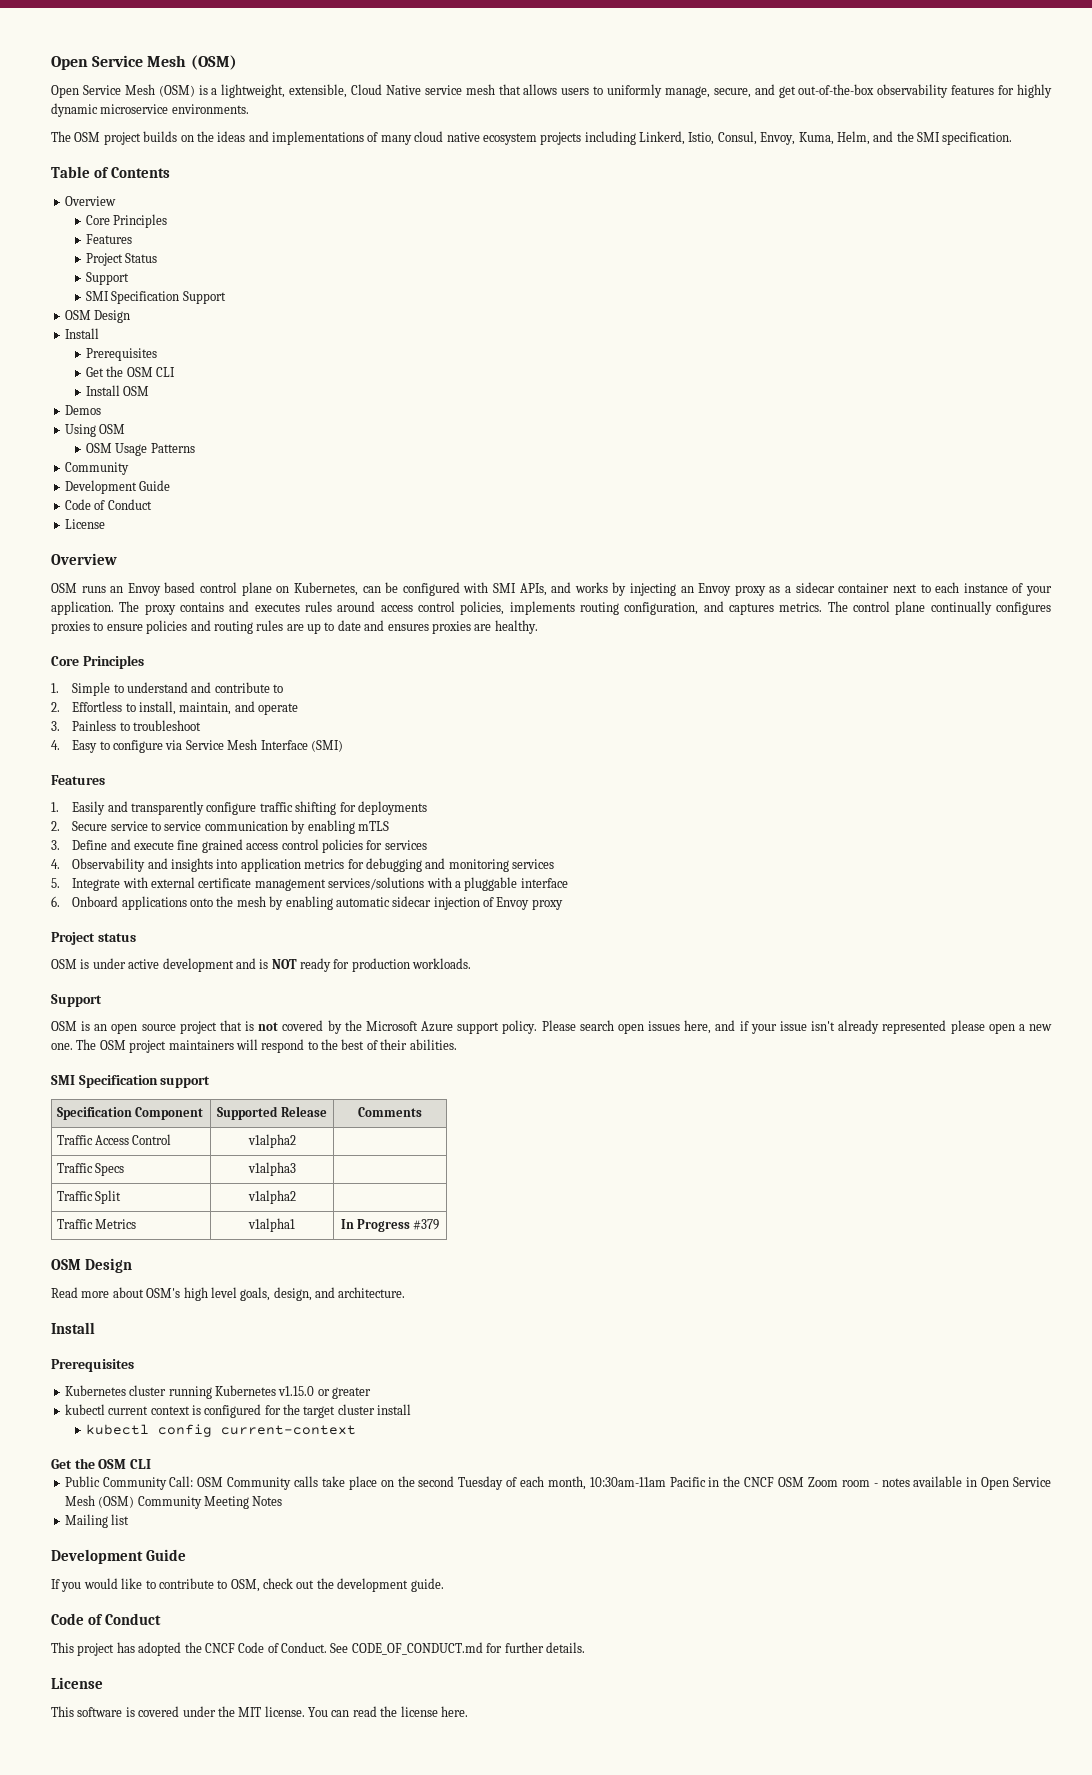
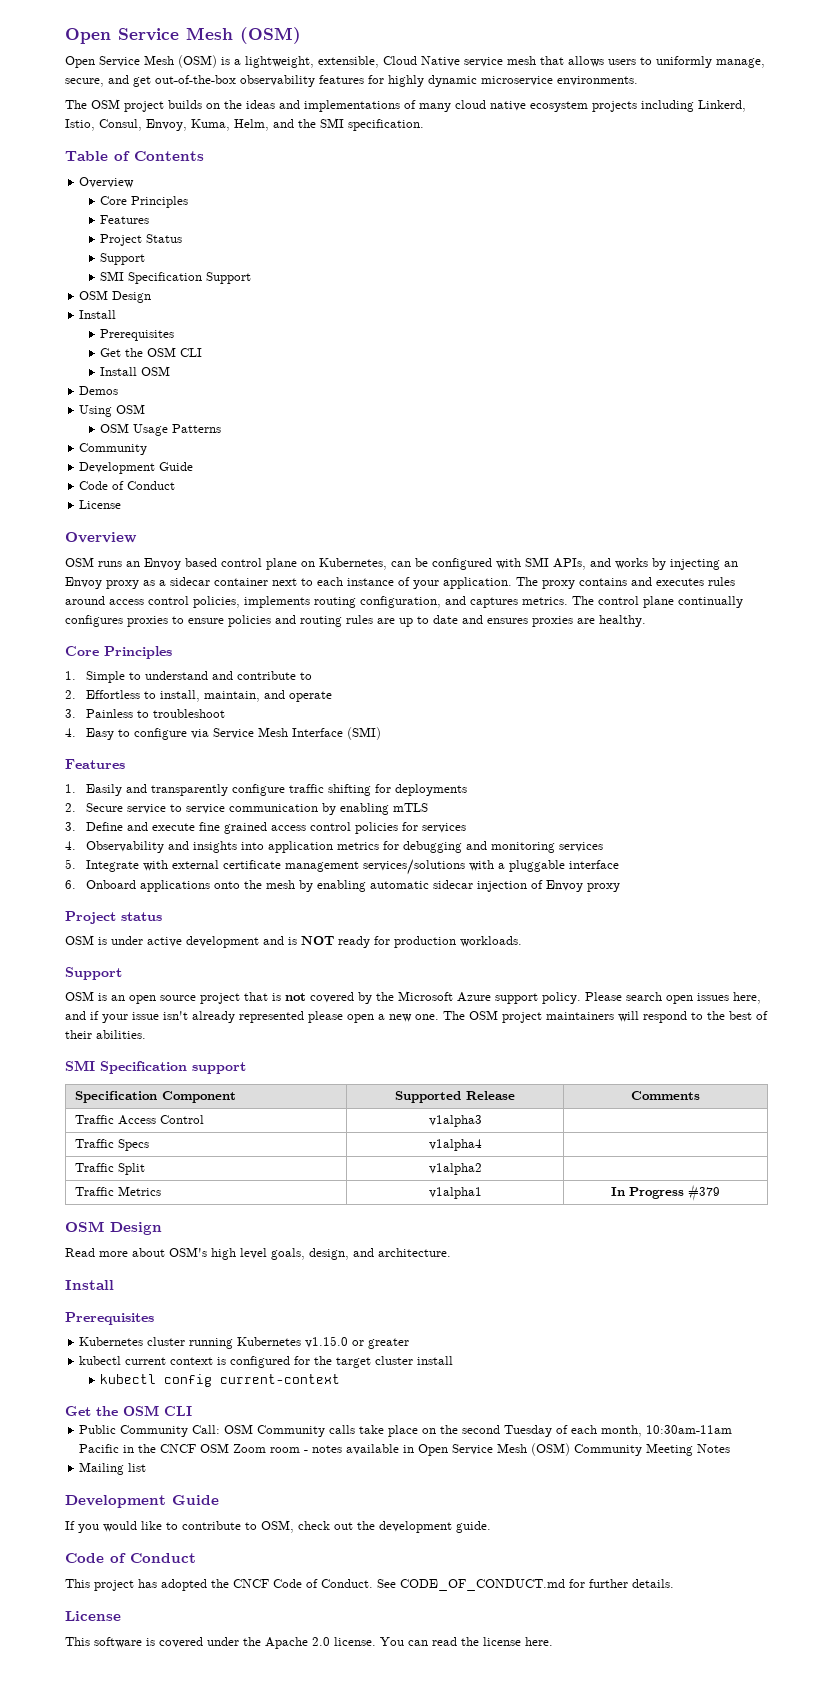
- Traffic Access Control | v1alpha2 |
+ Traffic Access Control | v1alpha3 |
- Traffic Specs | v1alpha3 |
+ Traffic Specs | v1alpha4 |
- This software is covered under the MIT license.
+ This software is covered under the Apache 2.0 license.

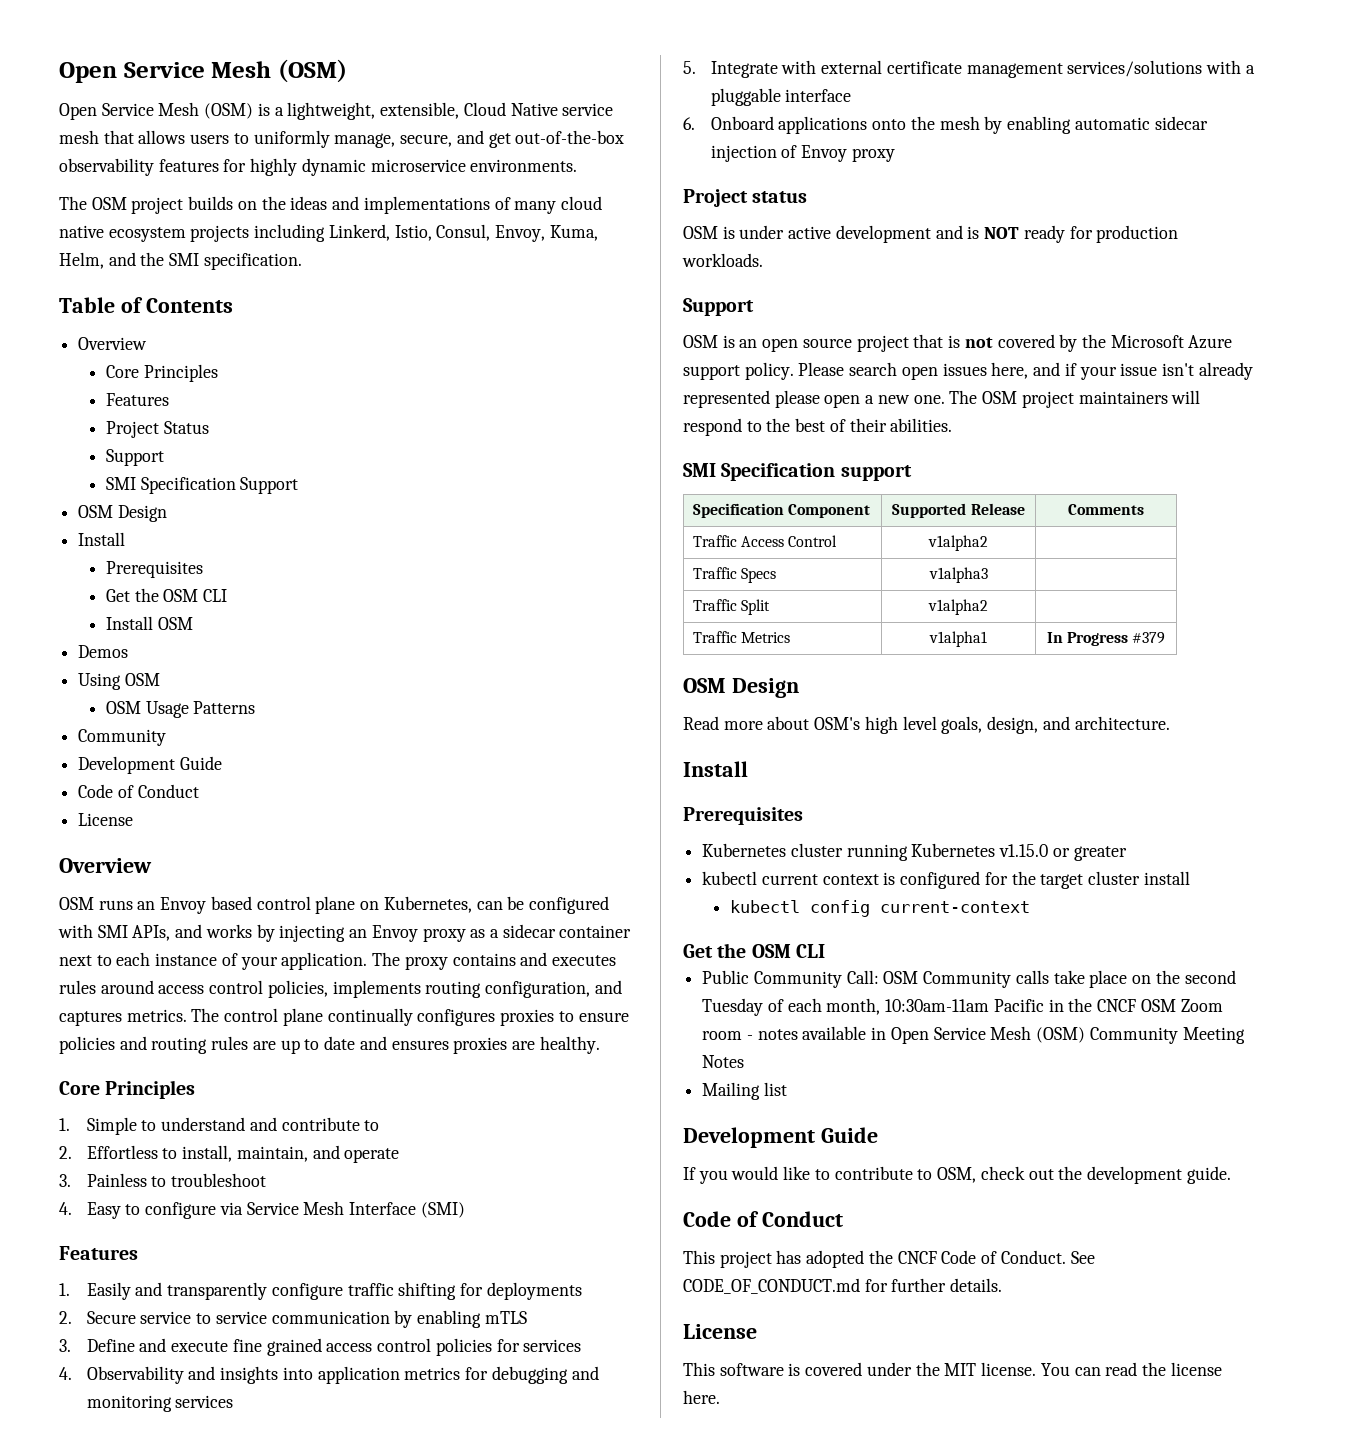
- Traffic Access Control | v1alpha3 |
+ Traffic Access Control | v1alpha2 |
- Traffic Specs | v1alpha4 |
+ Traffic Specs | v1alpha3 |
- This software is covered under the Apache 2.0 license.
+ This software is covered under the MIT license.

